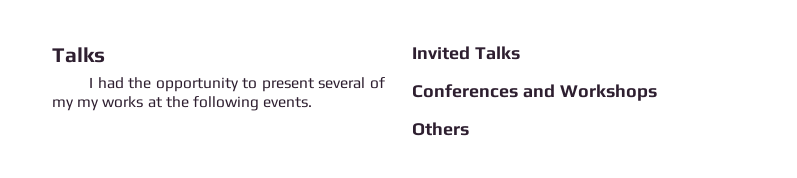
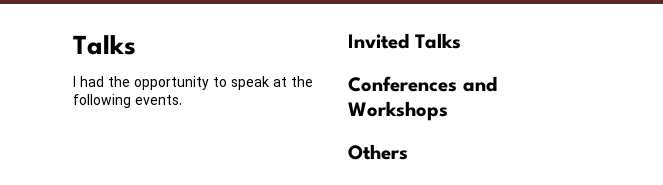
- I had the opportunity to present several of my my works at the following events.
+ I had the opportunity to speak at the following events.

